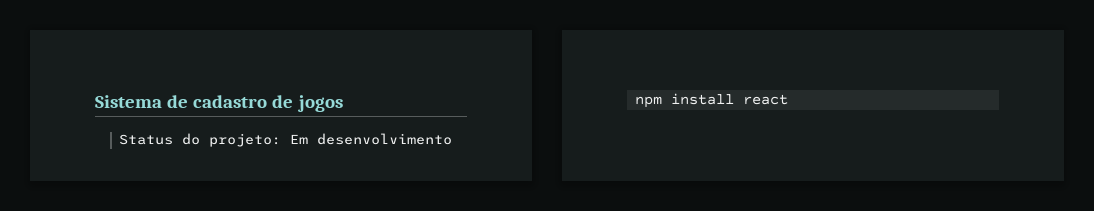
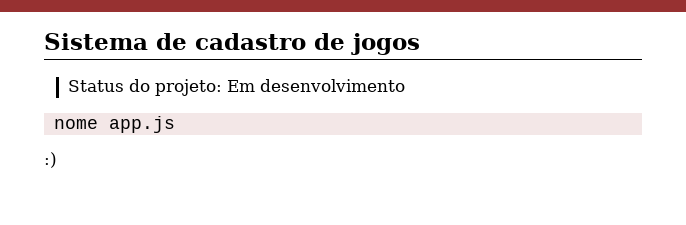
- npm install react
+ nome app.js
+ :)

